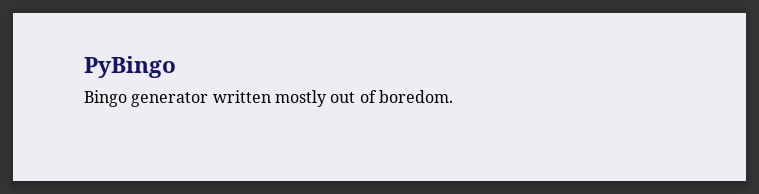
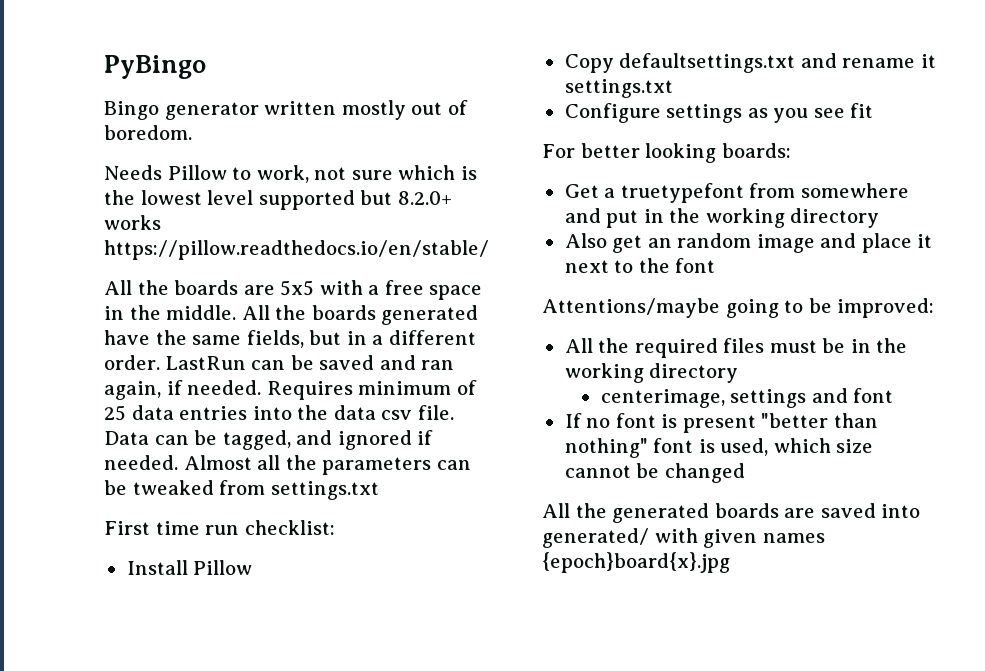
+ Needs Pillow to work, not sure which is the lowest level supported but 8.2.0+ works https://pillow.readthedocs.io/en/stable/
+ All the boards are 5x5 with a free space in the middle. All the boards generated have the same fields, but in a different order. LastRun can be saved and ran again, if needed. Requires minimum of 25 data entries into the data csv file. Data can be tagged, and ignored if needed. Almost all the parameters can be tweaked from settings.txt
+ First time run checklist:
+ Install Pillow
+ Copy defaultsettings.txt and rename it settings.txt
+ Configure settings as you see fit
+ For better looking boards:
+ Get a truetypefont from somewhere and put in the working directory
+ Also get an random image and place it next to the font
+ Attentions/maybe going to be improved:
+ All the required files must be in the working directory
+ centerimage, settings and font
+ If no font is present "better than nothing" font is used, which size cannot be changed
+ All the generated boards are saved into generated/ with given names {epoch}board{x}.jpg

